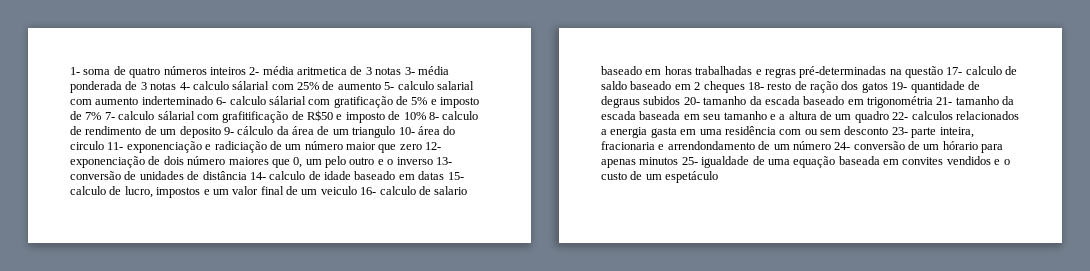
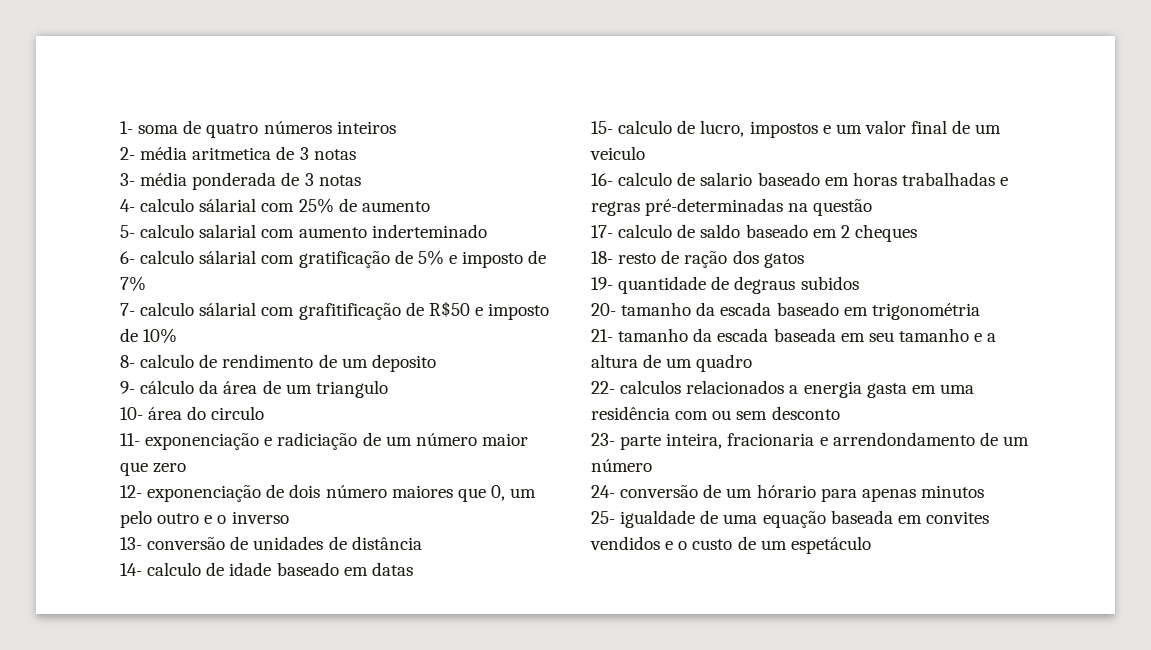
- 1- soma de quatro números inteiros 2- média aritmetica de 3 notas 3- média ponderada de 3 notas 4- calculo sálarial com 25% de aumento 5- calculo salarial com aumento inderteminado 6- calculo sálarial com gratificação de 5% e imposto de 7% 7- calculo sálarial com grafitificação de R$50 e imposto de 10% 8- calculo de rendimento de um deposito 9- cálculo da área de um triangulo 10- área do circulo 11- exponenciação e radiciação de um número maior que zero 12- exponenciação de dois número maiores que 0, um pelo outro e o inverso 13- conversão de unidades de distância 14- calculo de idade baseado em datas 15- calculo de lucro, impostos e um valor final de um veiculo 16- calculo de salario baseado em horas trabalhadas e regras pré-determinadas na questão 17- calculo de saldo baseado em 2 cheques 18- resto de ração dos gatos 19- quantidade de degraus subidos 20- tamanho da escada baseado em trigonométria 21- tamanho da escada baseada em seu tamanho e a altura de um quadro 22- calculos relacionados a energia gasta em uma residência com ou sem desconto 23- parte inteira, fracionaria e arrendondamento de um número 24- conversão de um hórario para apenas minutos 25- igualdade de uma equação baseada em convites vendidos e o custo de um espetáculo
+ 1- soma de quatro números inteiros
+ 2- média aritmetica de 3 notas
+ 3- média ponderada de 3 notas
+ 4- calculo sálarial com 25% de aumento
+ 5- calculo salarial com aumento inderteminado
+ 6- calculo sálarial com gratificação de 5% e imposto de 7%
+ 7- calculo sálarial com grafitificação de R$50 e imposto de 10%
+ 8- calculo de rendimento de um deposito
+ 9- cálculo da área de um triangulo
+ 10- área do circulo
+ 11- exponenciação e radiciação de um número maior que zero
+ 12- exponenciação de dois número maiores que 0, um pelo outro e o inverso
+ 13- conversão de unidades de distância
+ 14- calculo de idade baseado em datas
+ 15- calculo de lucro, impostos e um valor final de um veiculo
+ 16- calculo de salario baseado em horas trabalhadas e regras pré-determinadas na questão
+ 17- calculo de saldo baseado em 2 cheques
+ 18- resto de ração dos gatos
+ 19- quantidade de degraus subidos
+ 20- tamanho da escada baseado em trigonométria
+ 21- tamanho da escada baseada em seu tamanho e a altura de um quadro
+ 22- calculos relacionados a energia gasta em uma residência com ou sem desconto
+ 23- parte inteira, fracionaria e arrendondamento de um número
+ 24- conversão de um hórario para apenas minutos
+ 25- igualdade de uma equação baseada em convites vendidos e o custo de um espetáculo

